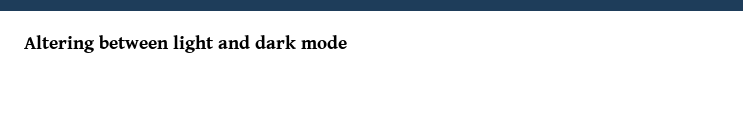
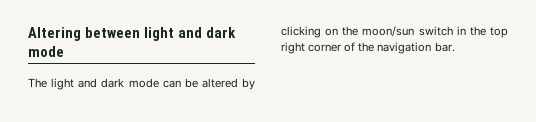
+ The light and dark mode can be altered by clicking on the moon/sun switch in the top right corner of the navigation bar.

